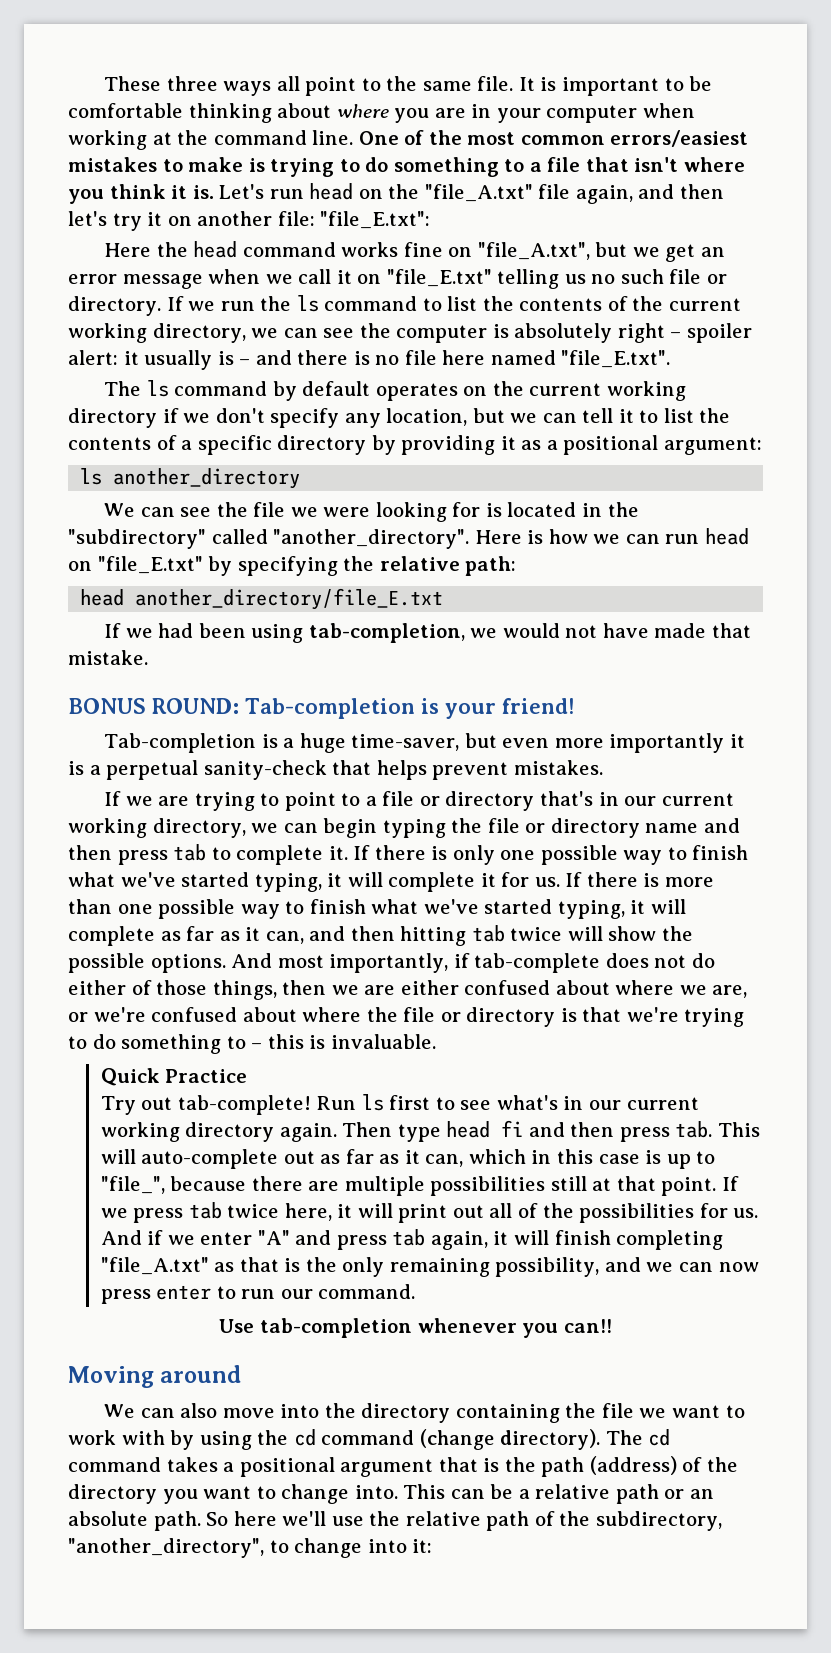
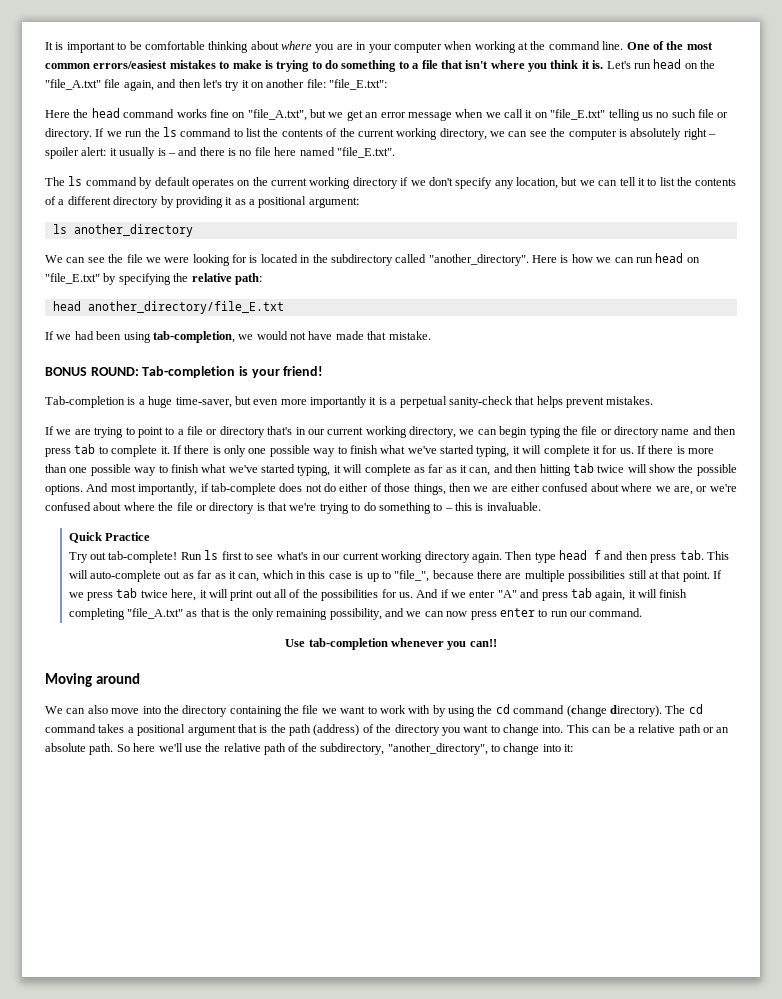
- These three ways all point to the same file.
- The ls command by default operates on the current working directory if we don't specify any location, but we can tell it to list the contents of a specific directory by providing it as a positional argument:
+ The ls command by default operates on the current working directory if we don't specify any location, but we can tell it to list the contents of a different directory by providing it as a positional argument:
- We can see the file we were looking for is located in the "subdirectory" called "another_directory".
+ We can see the file we were looking for is located in the subdirectory called "another_directory".
- Then type head fi and then press tab. This will auto-complete out as far as it can, which in this case is up to "file_", because there are multiple possibilities still at that point.
+ Then type head f and then press tab. This will auto-complete out as far as it can, which in this case is up to "file_", because there are multiple possibilities still at that point.

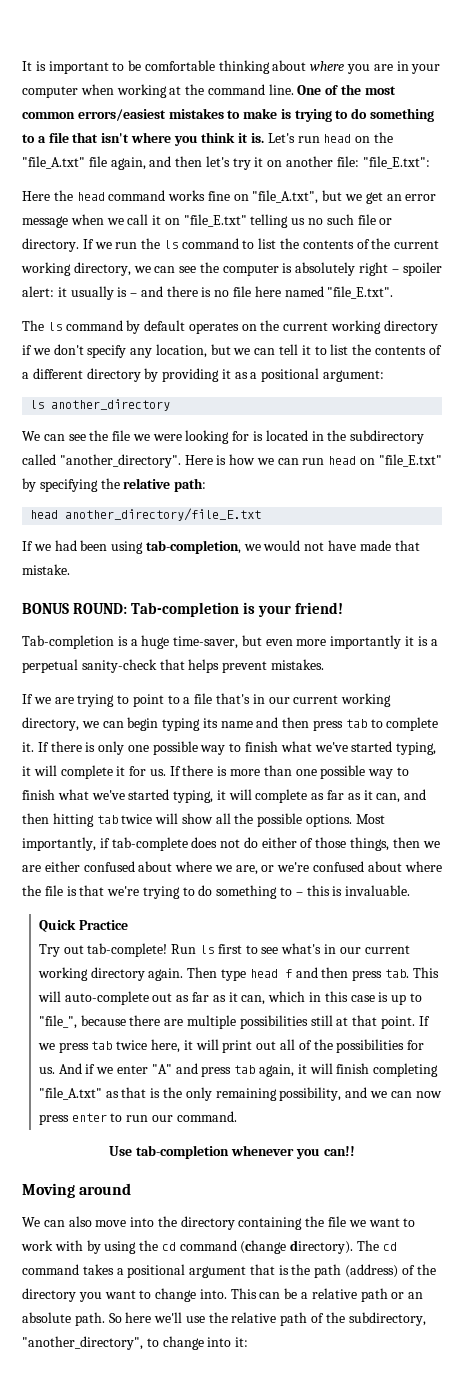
- If we are trying to point to a file or directory that's in our current working directory, we can begin typing the file or directory name and then press tab to complete it.
+ If we are trying to point to a file that's in our current working directory, we can begin typing its name and then press tab to complete it.
- If there is more than one possible way to finish what we've started typing, it will complete as far as it can, and then hitting tab twice will show the possible options.
+ If there is more than one possible way to finish what we've started typing, it will complete as far as it can, and then hitting tab twice will show all the possible options.
- And most importantly, if tab-complete does not do either of those things, then we are either confused about where we are, or we're confused about where the file or directory is that we're trying to do something to – this is invaluable.
+ Most importantly, if tab-complete does not do either of those things, then we are either confused about where we are, or we're confused about where the file is that we're trying to do something to – this is invaluable.

